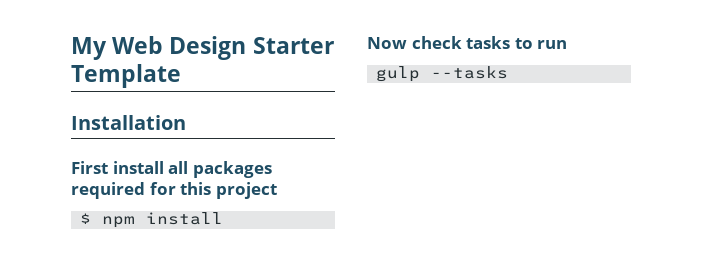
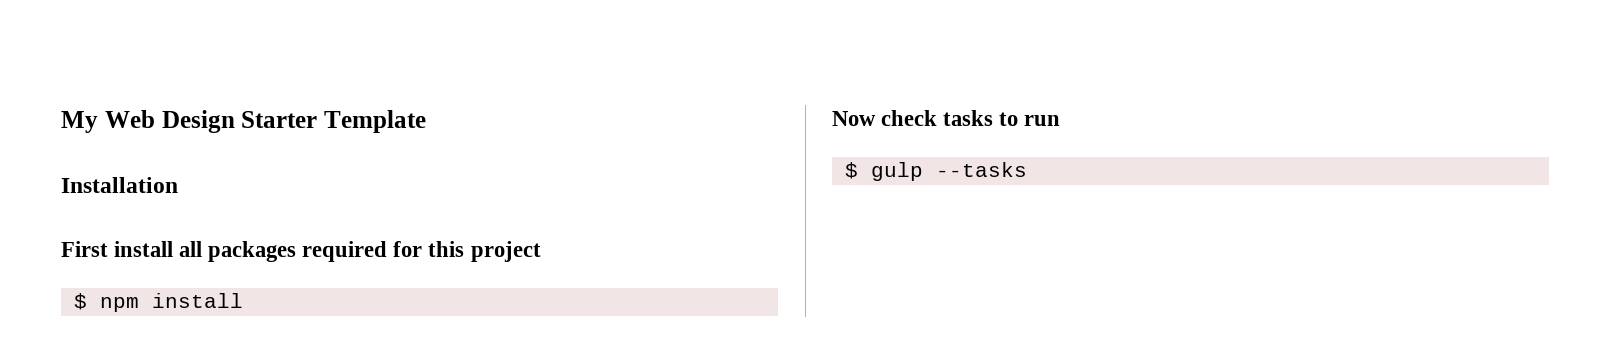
- gulp --tasks
+ $ gulp --tasks

